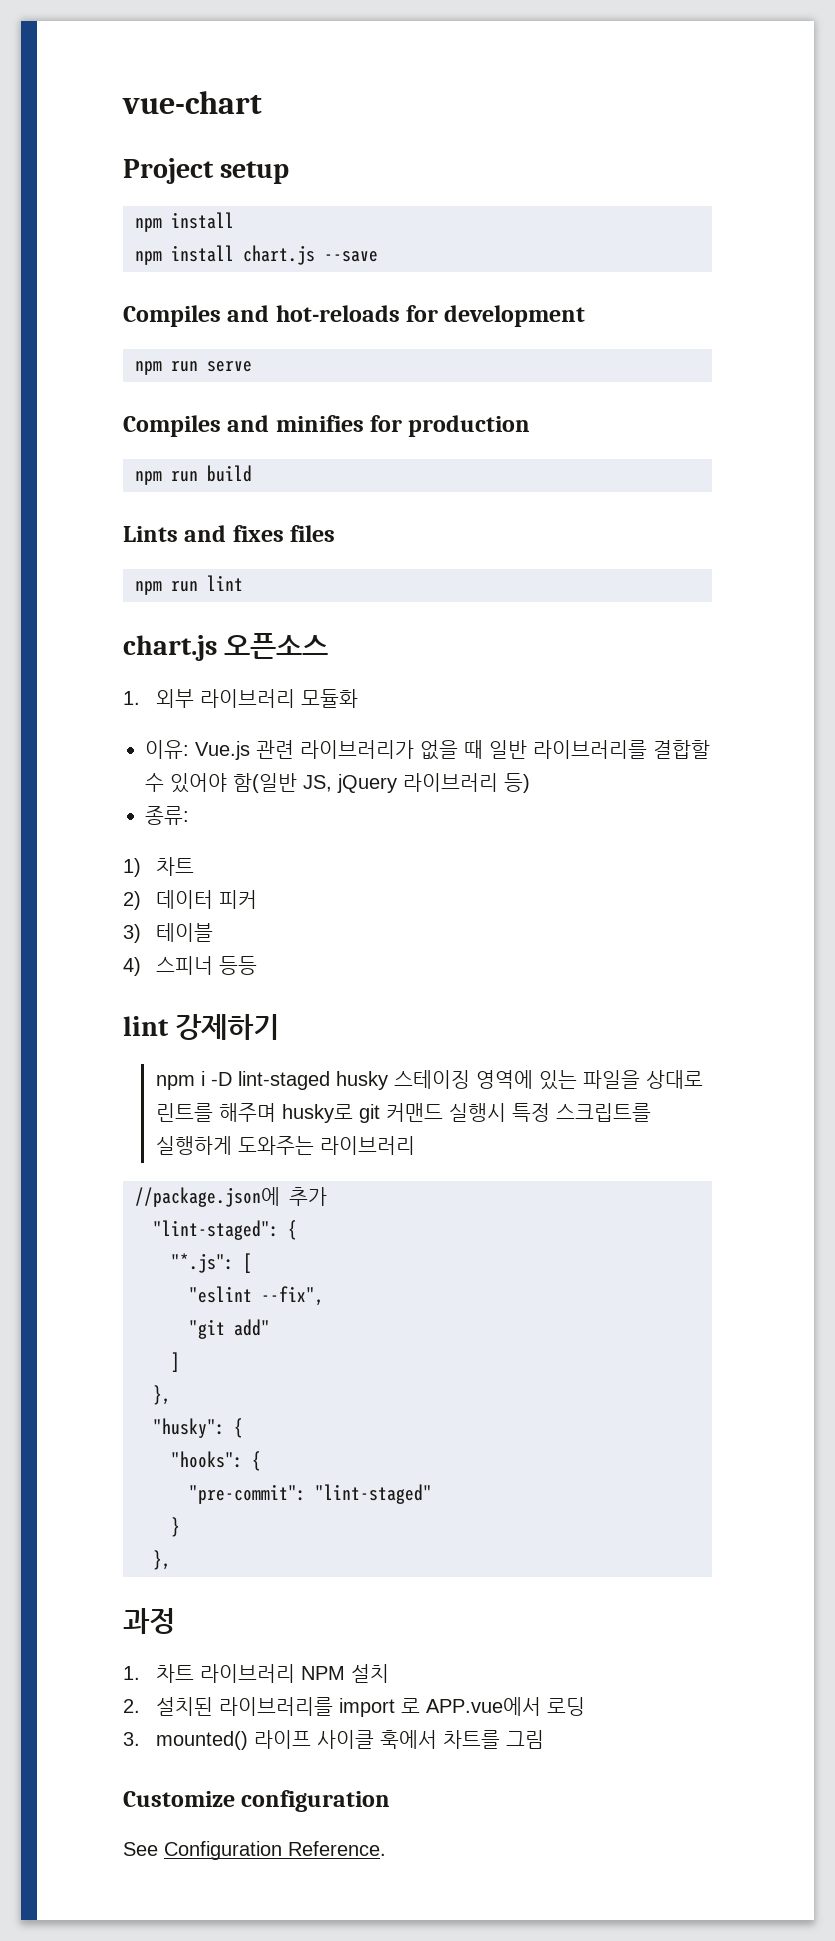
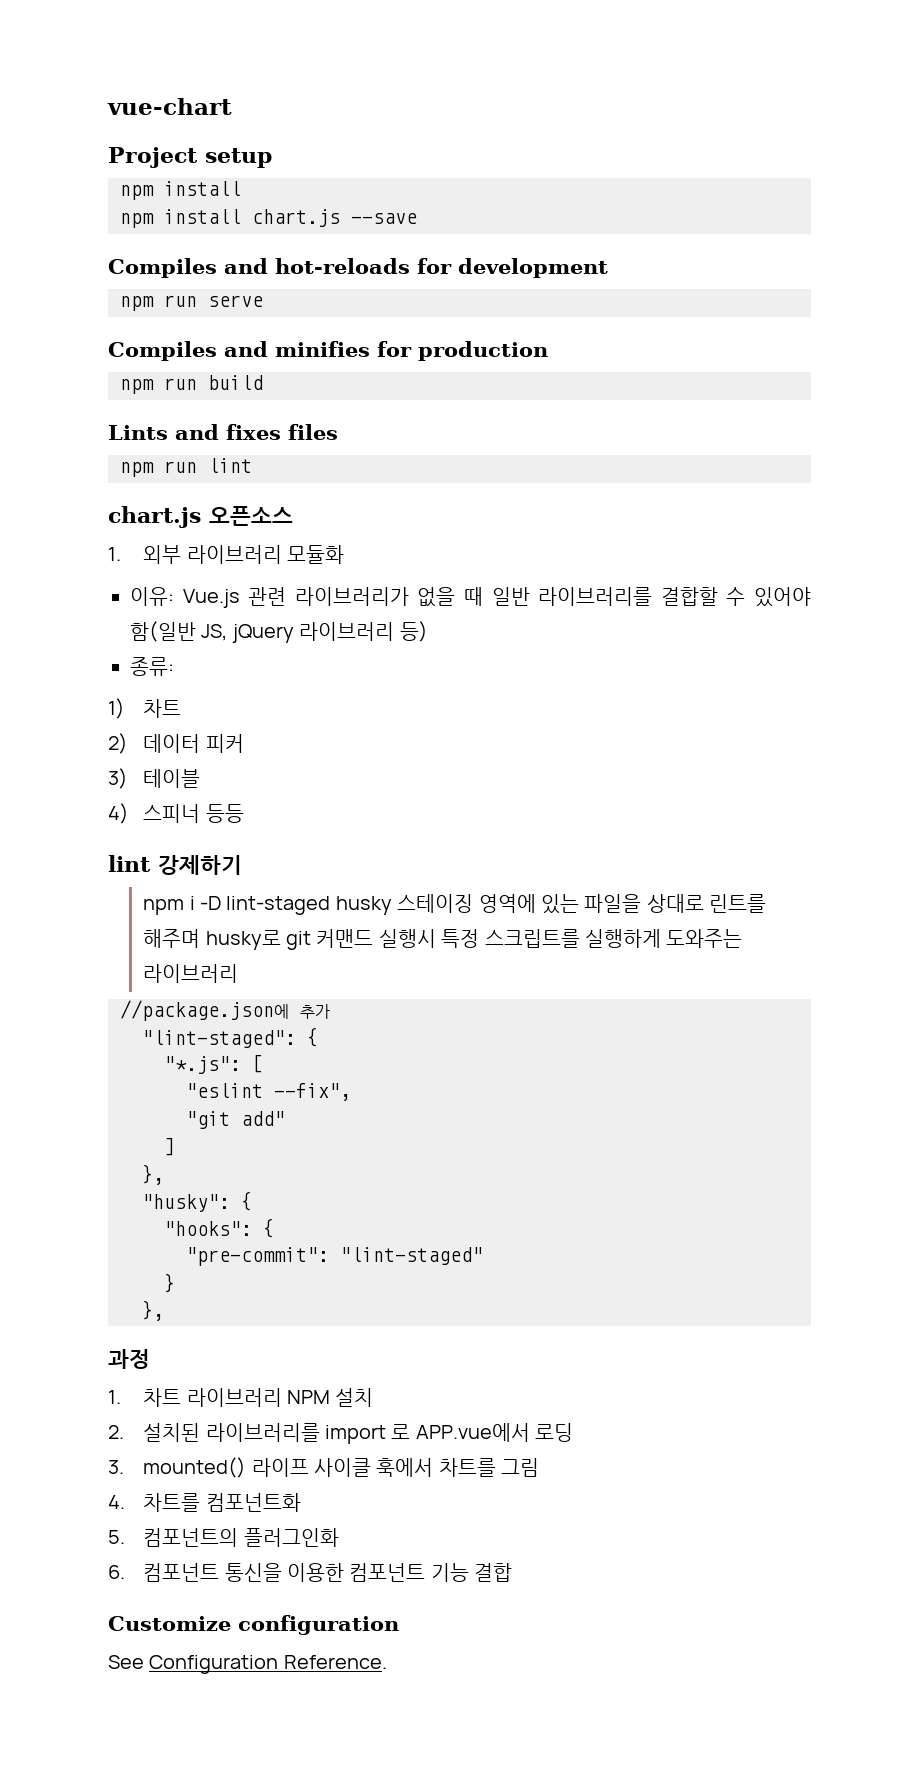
+ 4. 차트를 컴포넌트화
+ 5. 컴포넌트의 플러그인화
+ 6. 컴포넌트 통신을 이용한 컴포넌트 기능 결합

